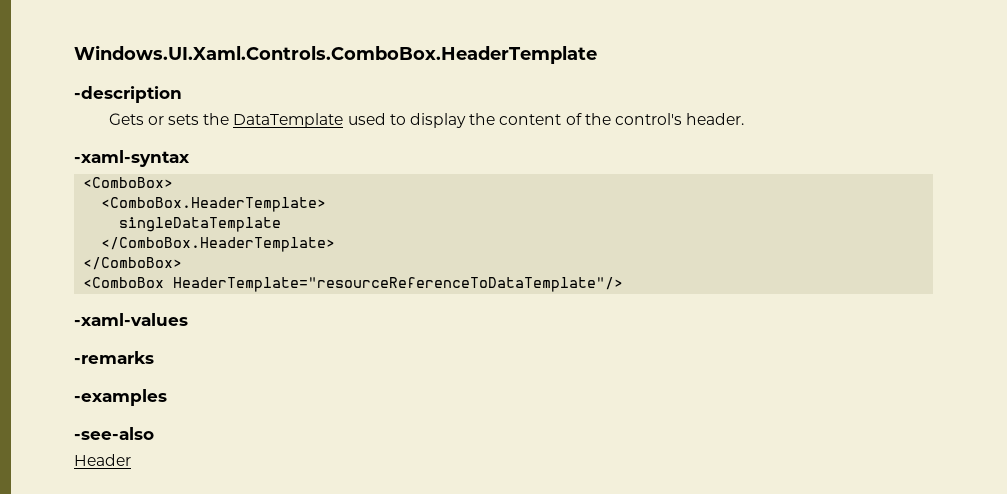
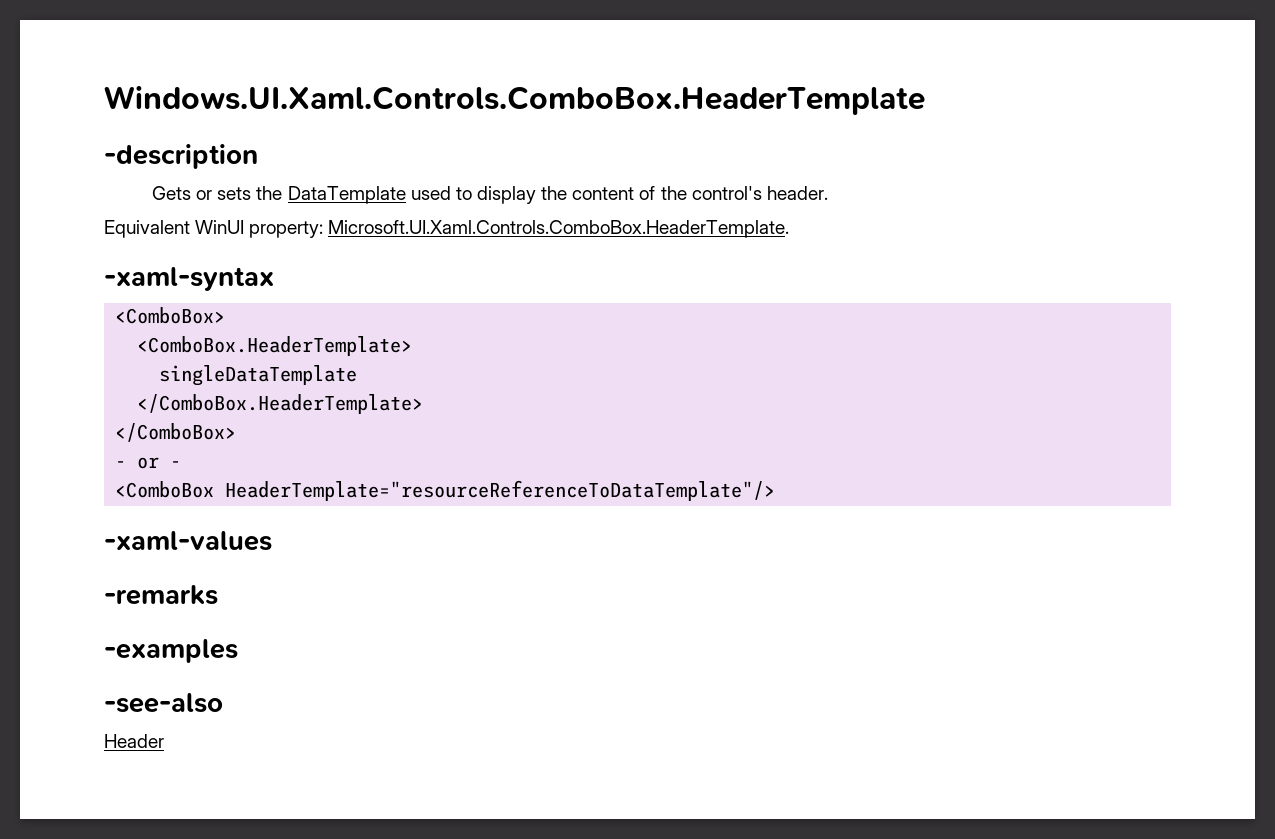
+ Equivalent WinUI property: Microsoft.UI.Xaml.Controls.ComboBox.HeaderTemplate.
+ - or -

